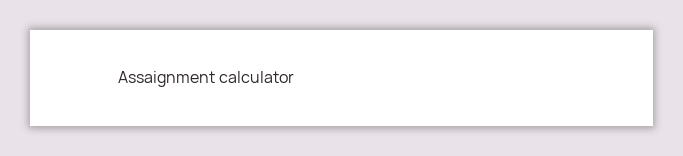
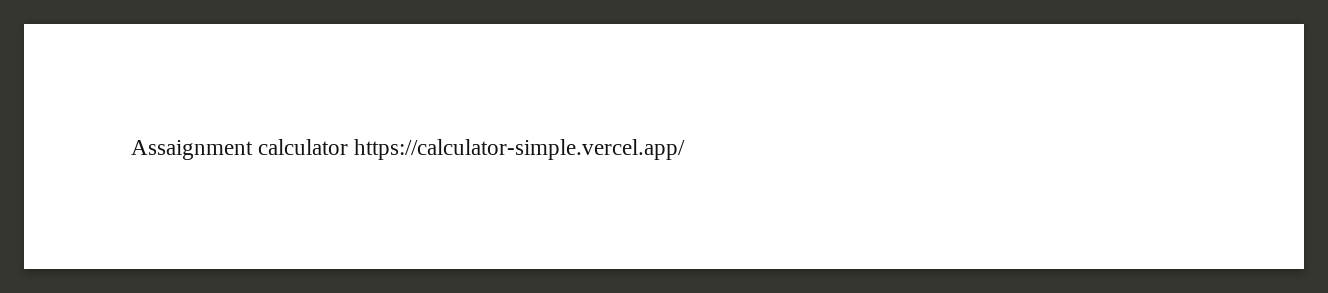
- Assaignment calculator
+ Assaignment calculator https://calculator-simple.vercel.app/

